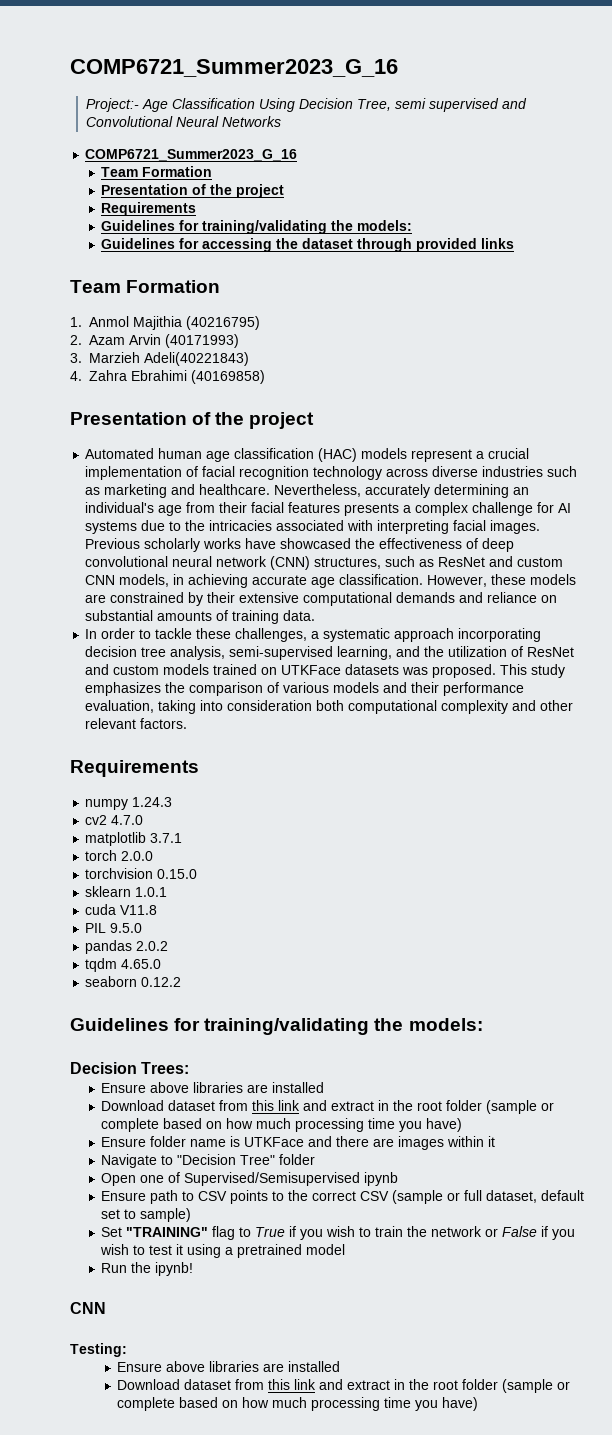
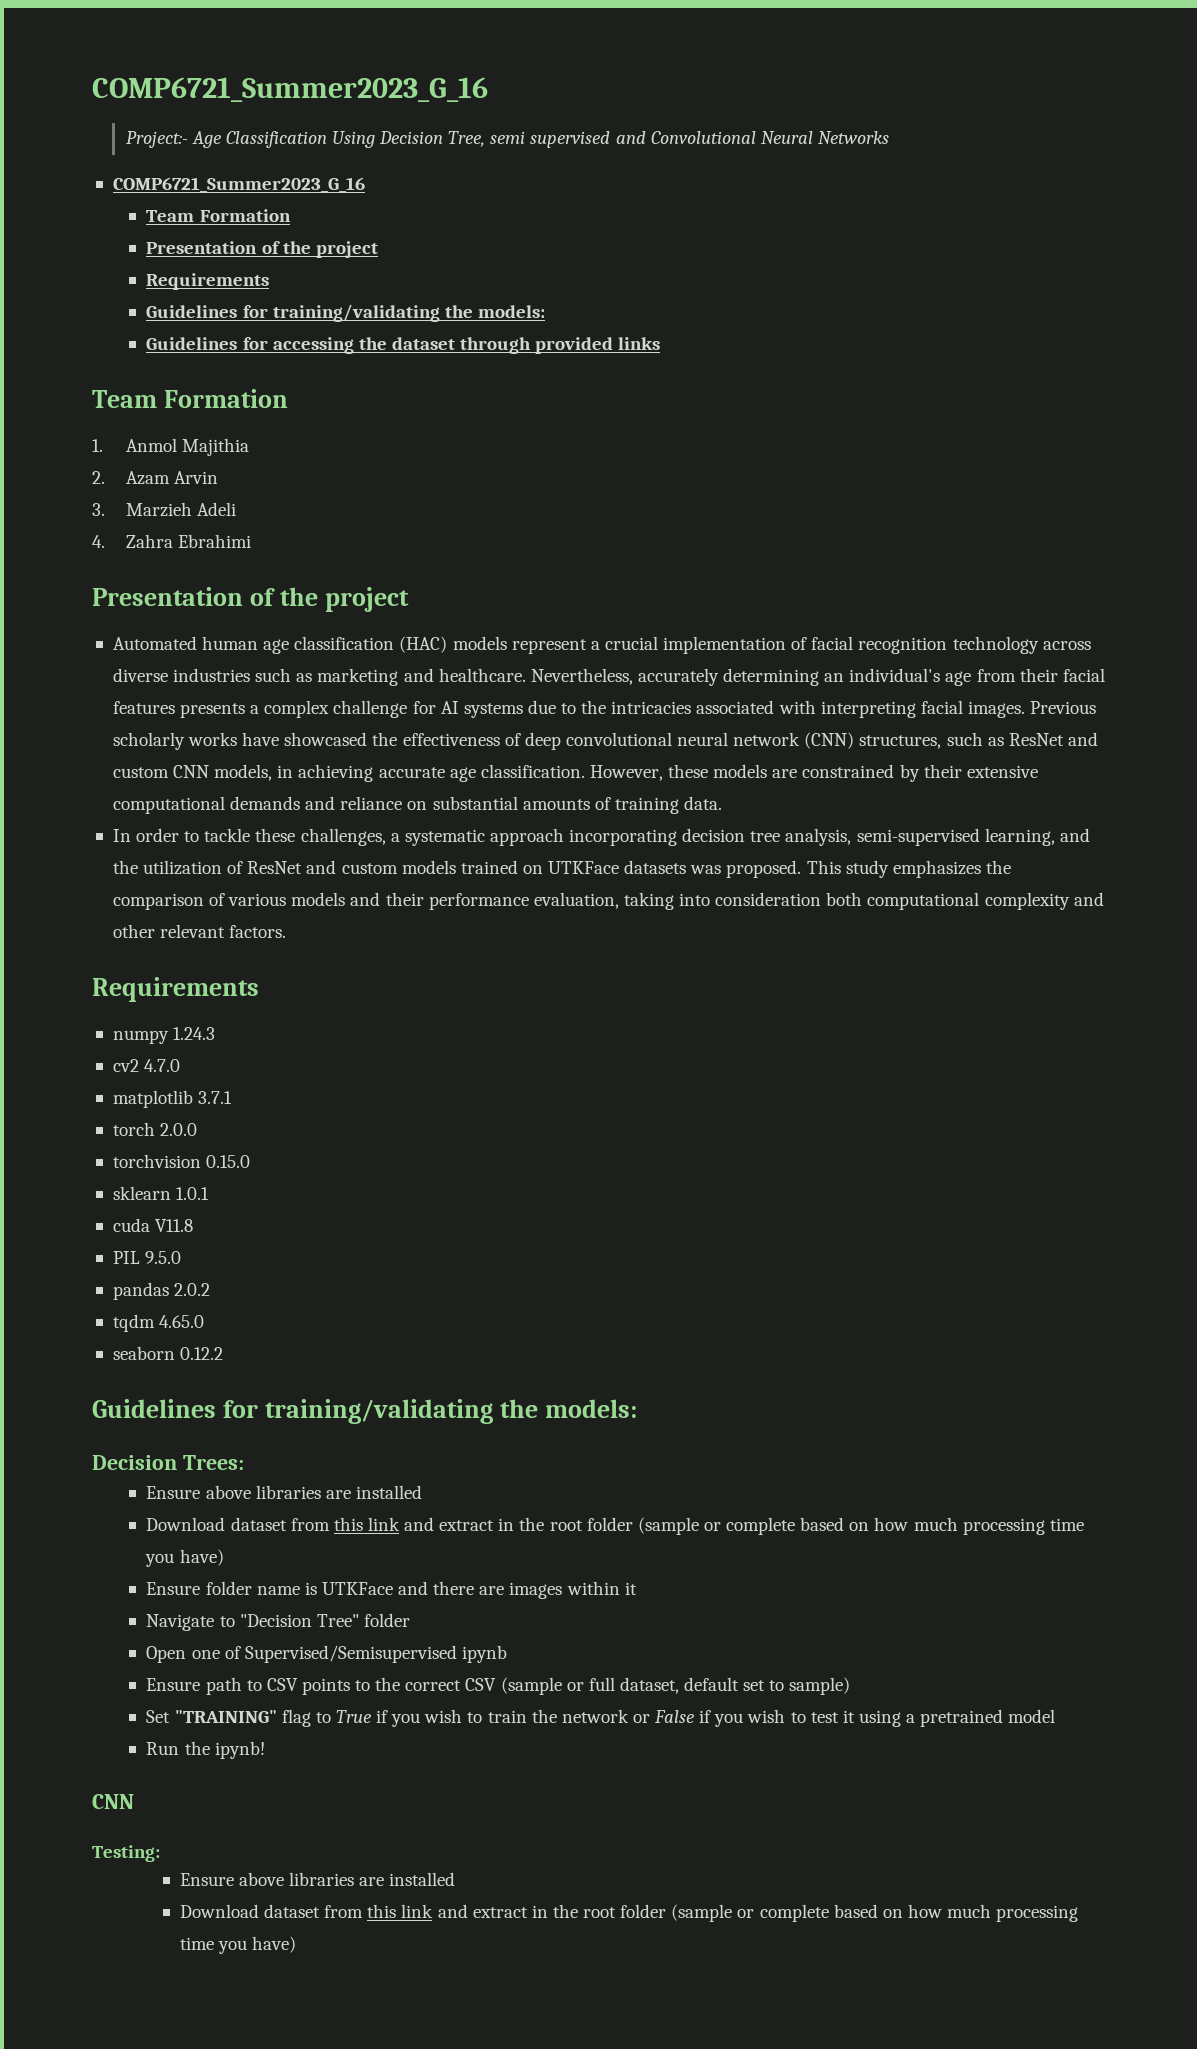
- 1. Anmol Majithia (40216795)
+ 1. Anmol Majithia
- 2. Azam Arvin (40171993)
+ 2. Azam Arvin
- 3. Marzieh Adeli(40221843)
+ 3. Marzieh Adeli
- 4. Zahra Ebrahimi (40169858)
+ 4. Zahra Ebrahimi

